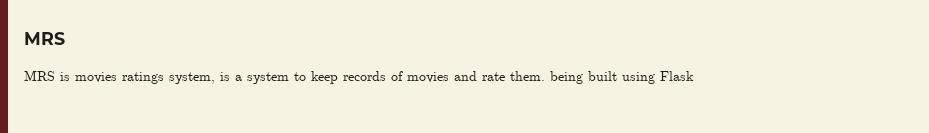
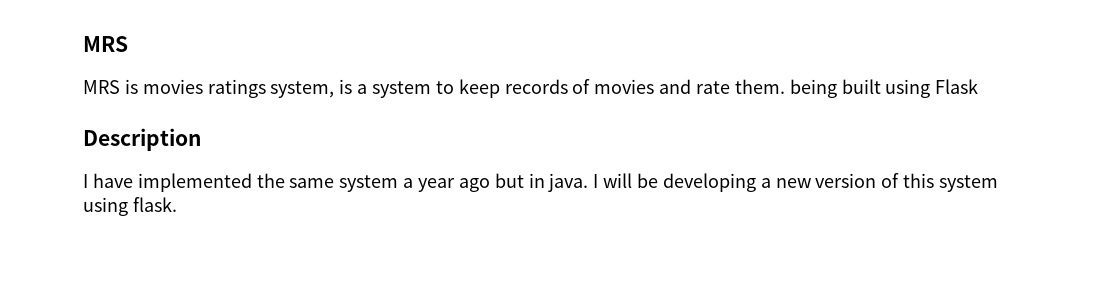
+ Description
+ I have implemented the same system a year ago but in java. I will be developing a new version of this system using flask.

